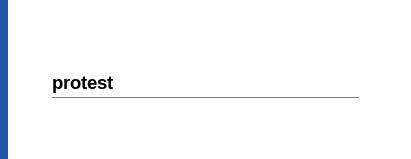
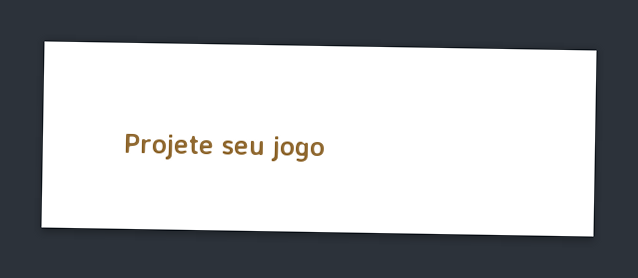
- protest
+ Projete seu jogo

